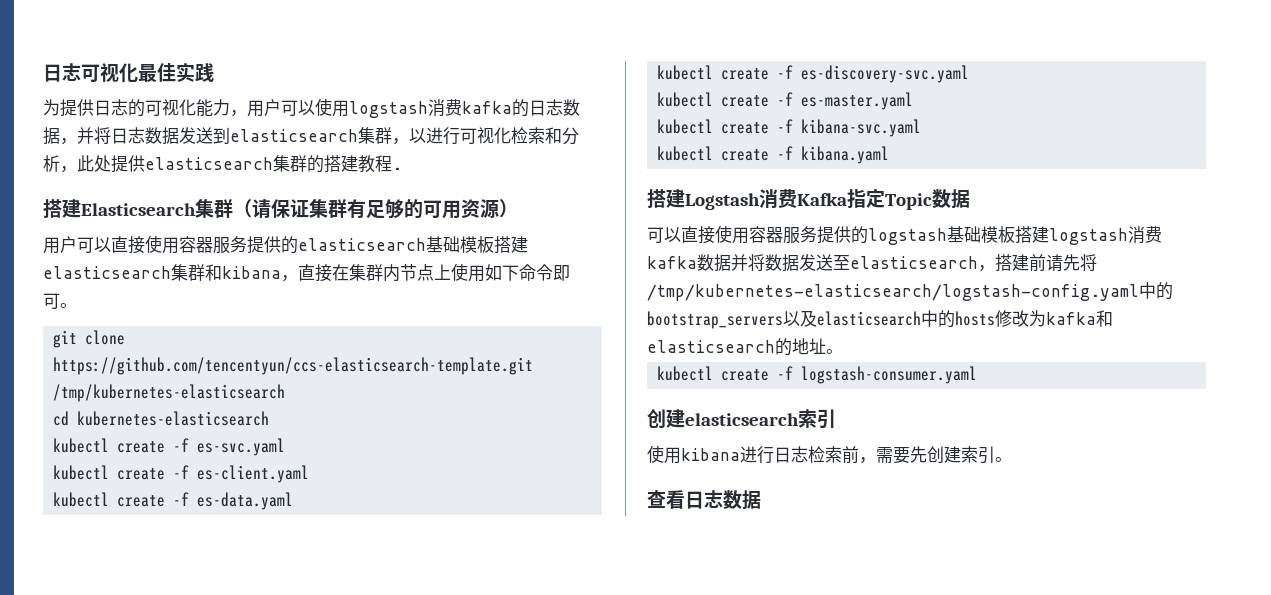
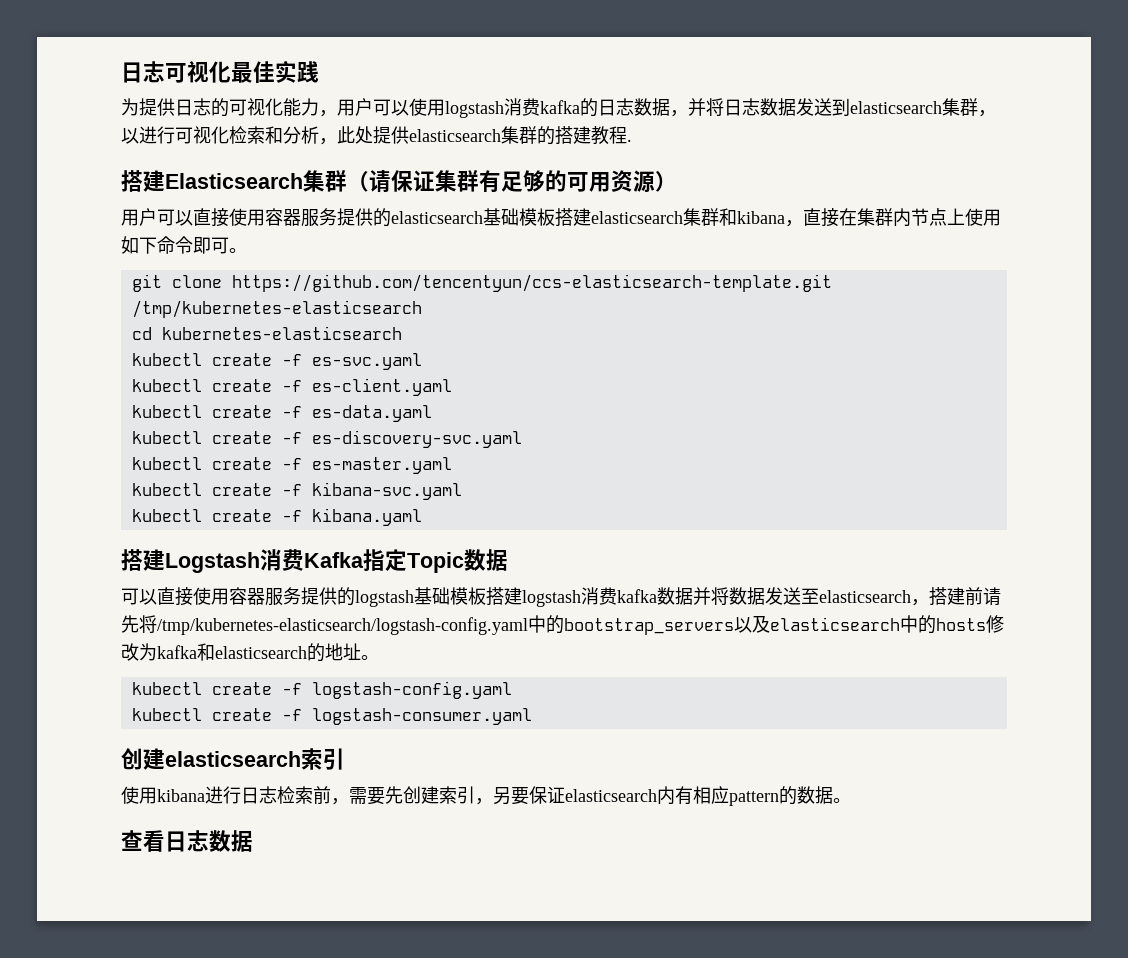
+ kubectl create -f logstash-config.yaml
- 使用kibana进行日志检索前，需要先创建索引。
+ 使用kibana进行日志检索前，需要先创建索引，另要保证elasticsearch内有相应pattern的数据。

